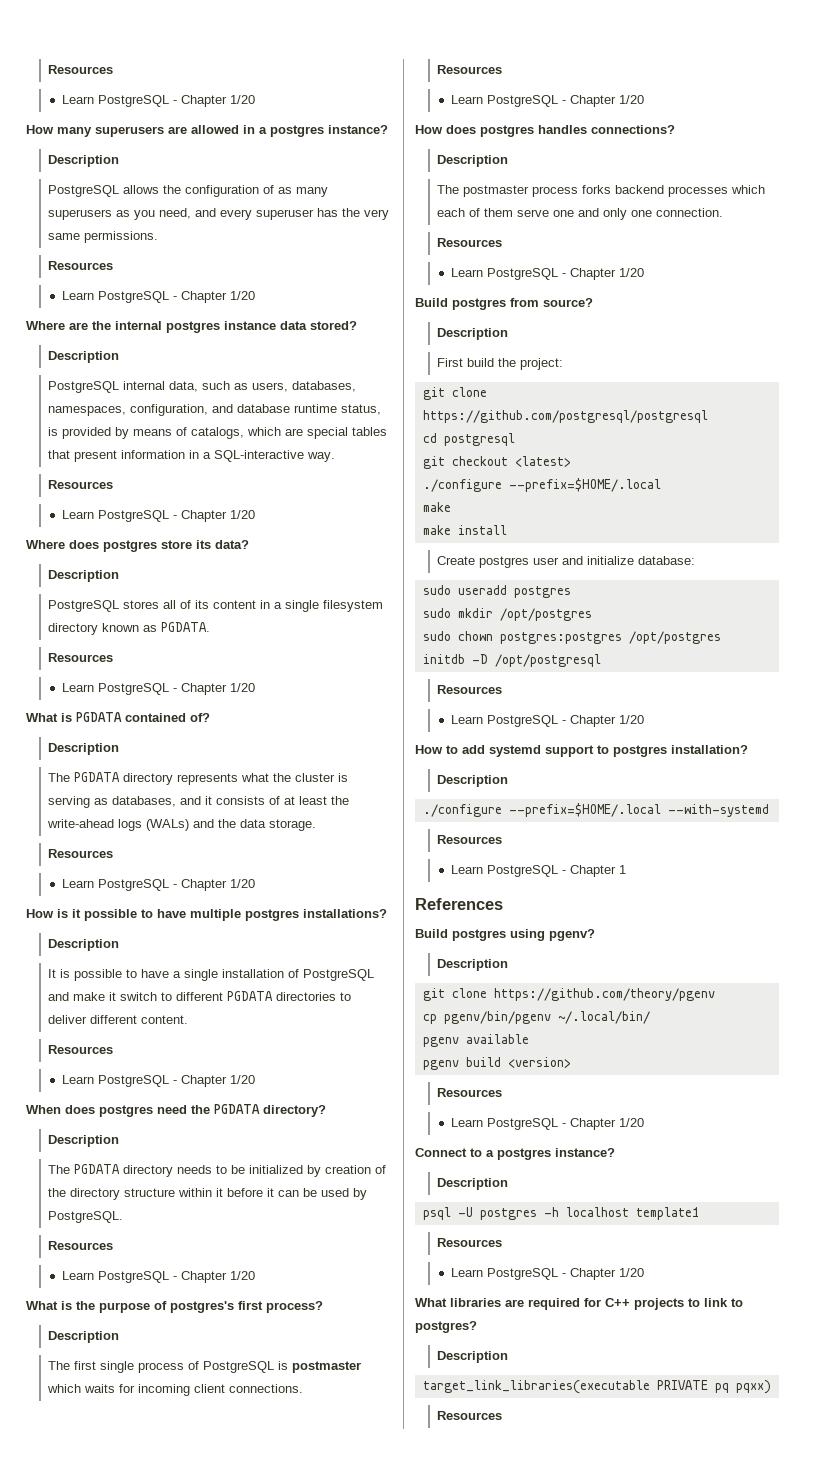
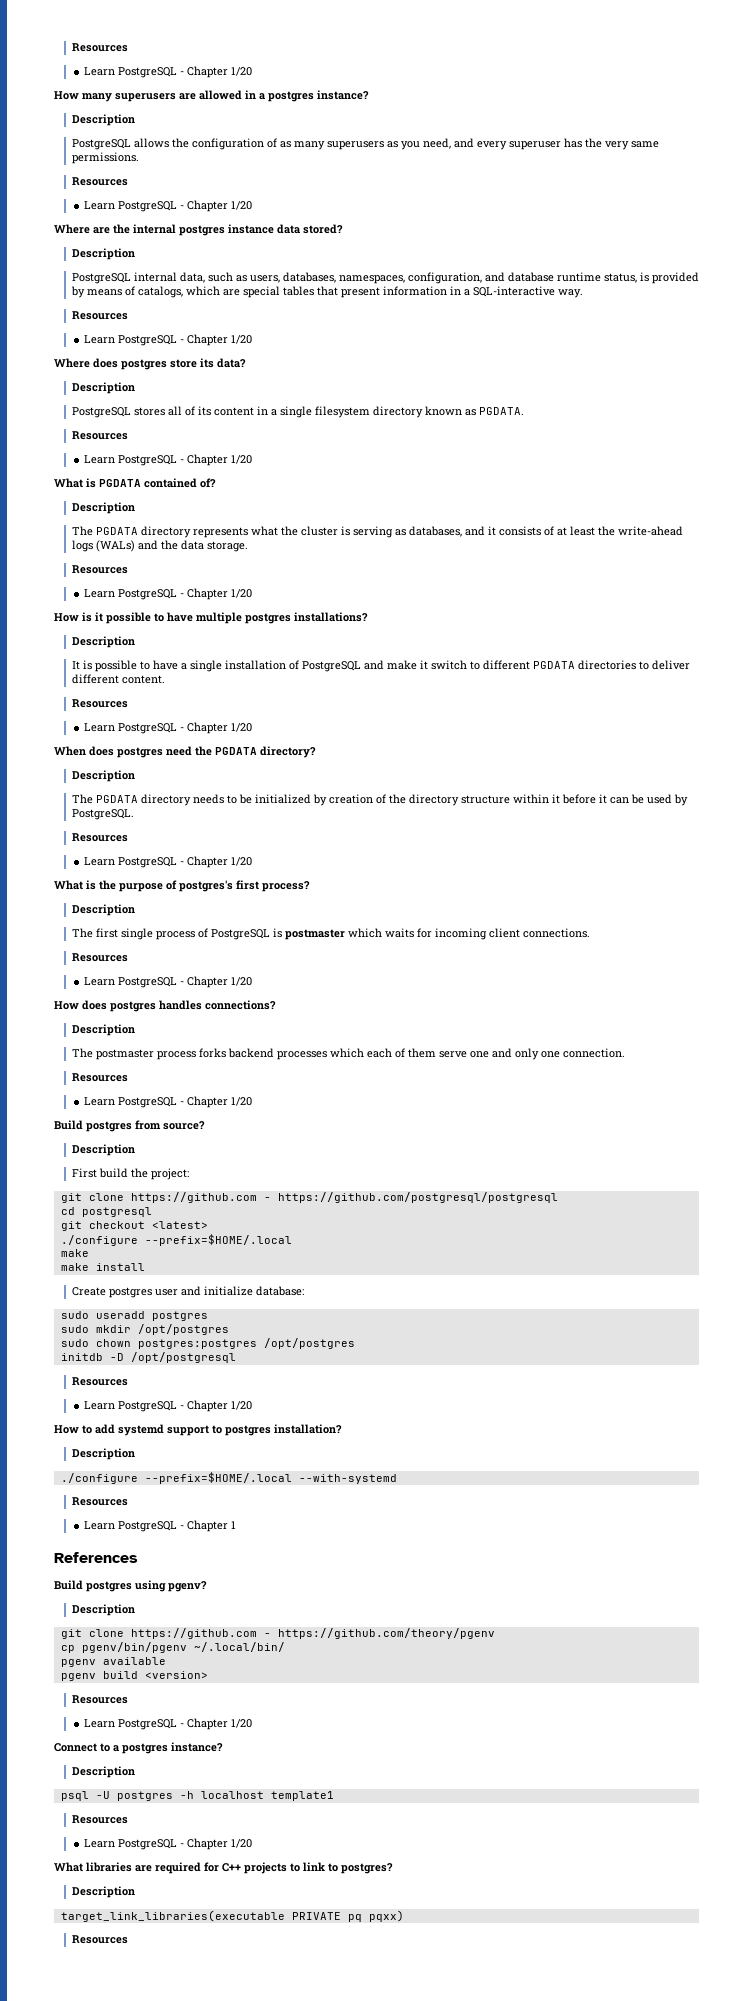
- git clone https://github.com/postgresql/postgresql
+ git clone https://github.com - https://github.com/postgresql/postgresql
- git clone https://github.com/theory/pgenv
+ git clone https://github.com - https://github.com/theory/pgenv

